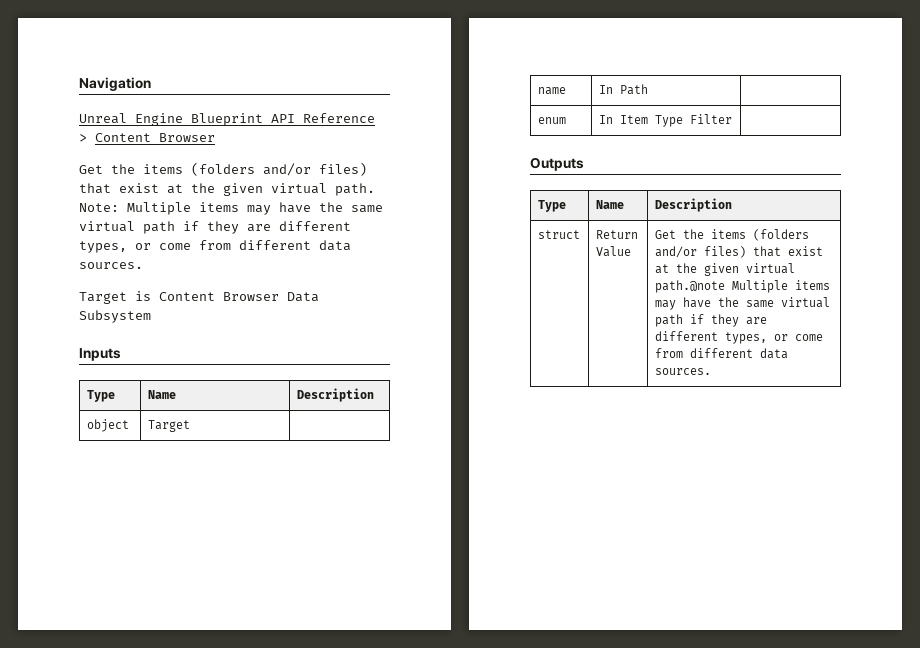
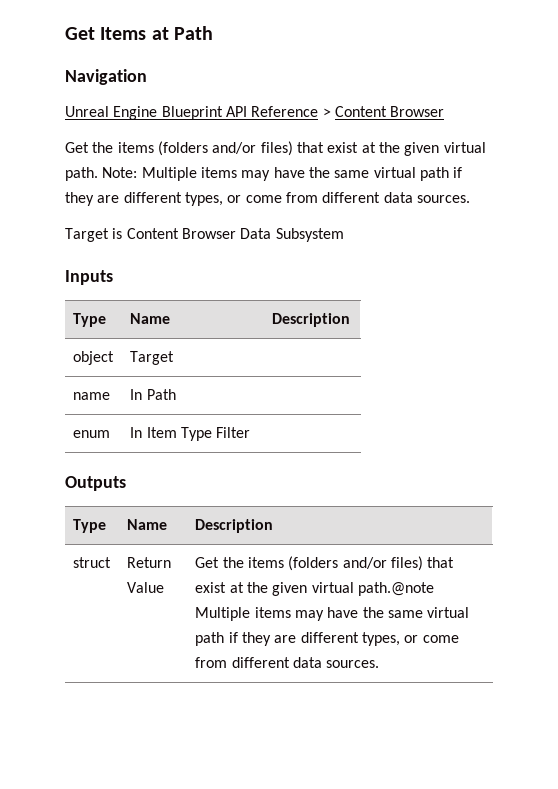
+ Get Items at Path

